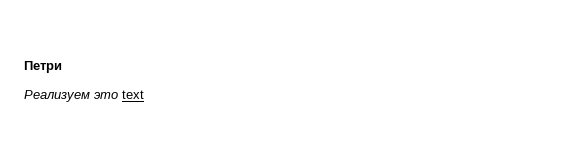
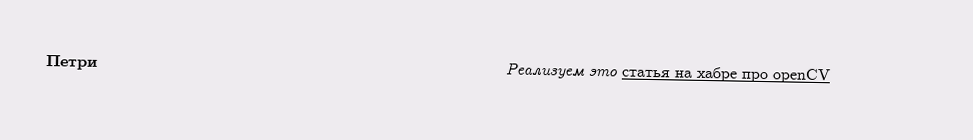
- Реализуем это text
+ Реализуем это стaтья на хабре про openCV

